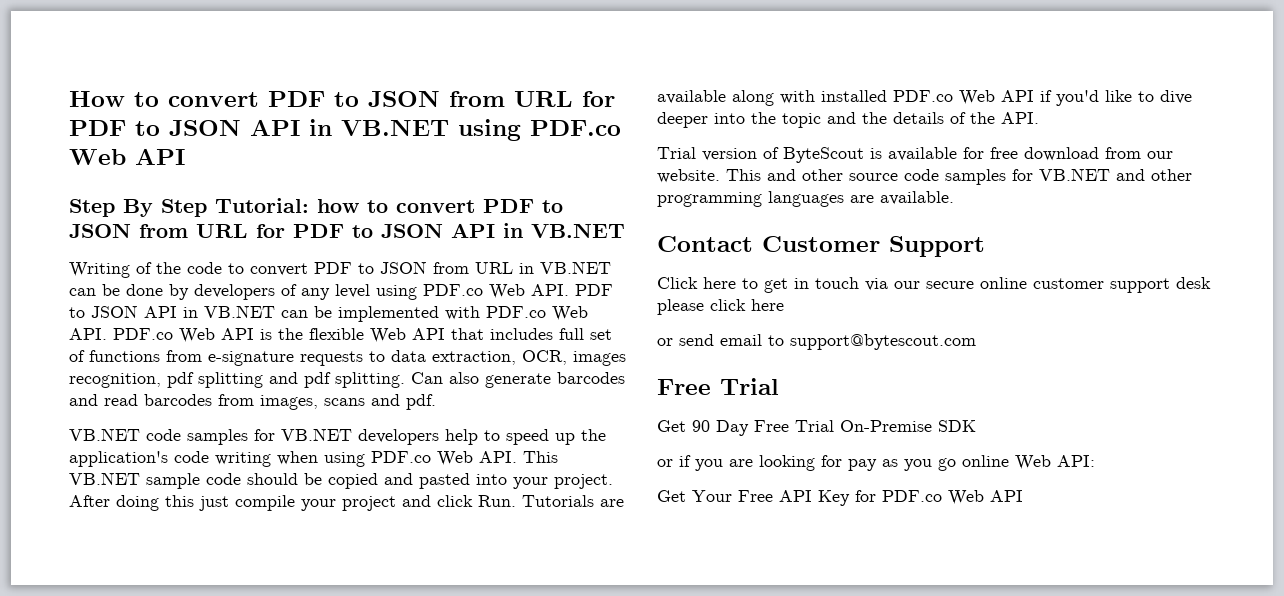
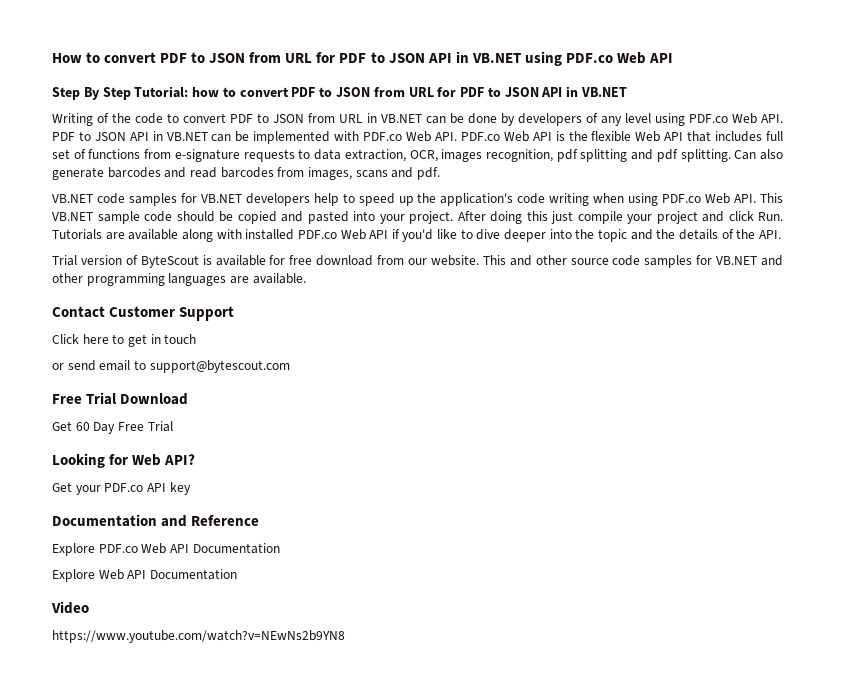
- Click here to get in touch via our secure online customer support desk please click here
+ Click here to get in touch
  or send email to support@bytescout.com
- Free Trial
- Get 90 Day Free Trial On-Premise SDK
- or if you are looking for pay as you go online Web API:
- Get Your Free API Key for PDF.co Web API
+ Free Trial Download
+ Get 60 Day Free Trial
+ Looking for Web API?
+ Get your PDF.co API key
+ Documentation and Reference
+ Explore PDF.co Web API Documentation
+ Explore Web API Documentation
+ Video
+ https://www.youtube.com/watch?v=NEwNs2b9YN8

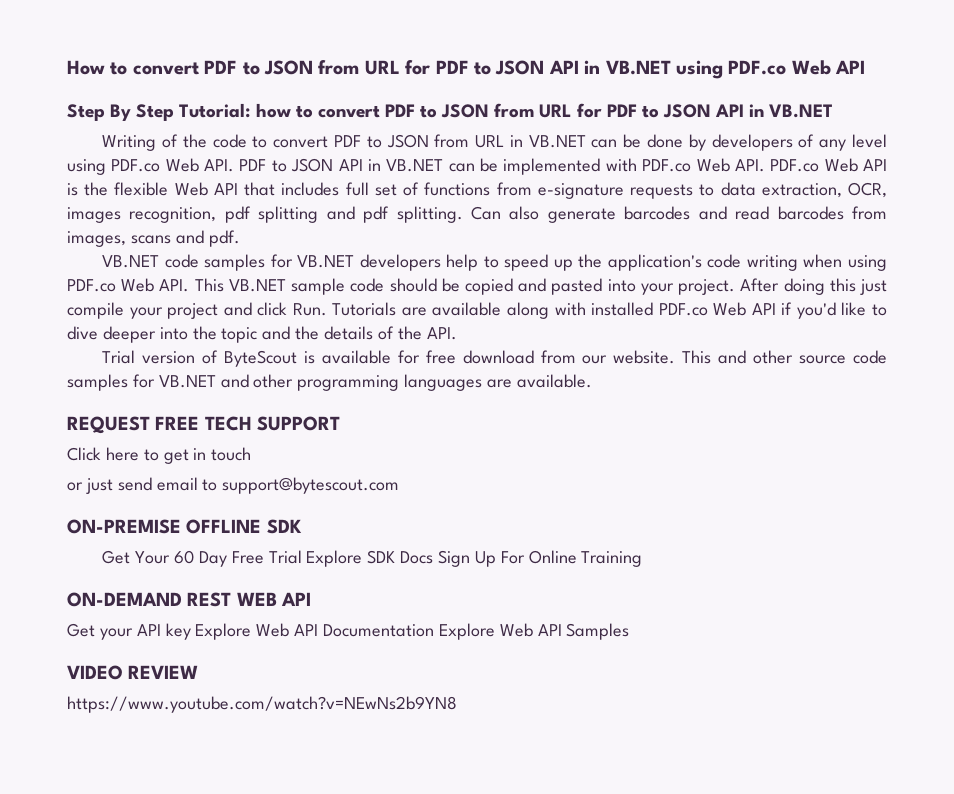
- Contact Customer Support
+ REQUEST FREE TECH SUPPORT
- or send email to support@bytescout.com
+ or just send email to support@bytescout.com
- Free Trial Download
- Get 60 Day Free Trial
- Looking for Web API?
+ ON-PREMISE OFFLINE SDK
+ Get Your 60 Day Free Trial Explore SDK Docs Sign Up For Online Training
+ ON-DEMAND REST WEB API
- Get your PDF.co API key
- Documentation and Reference
- Explore PDF.co Web API Documentation
- Explore Web API Documentation
- Video
+ Get your API key Explore Web API Documentation Explore Web API Samples
+ VIDEO REVIEW

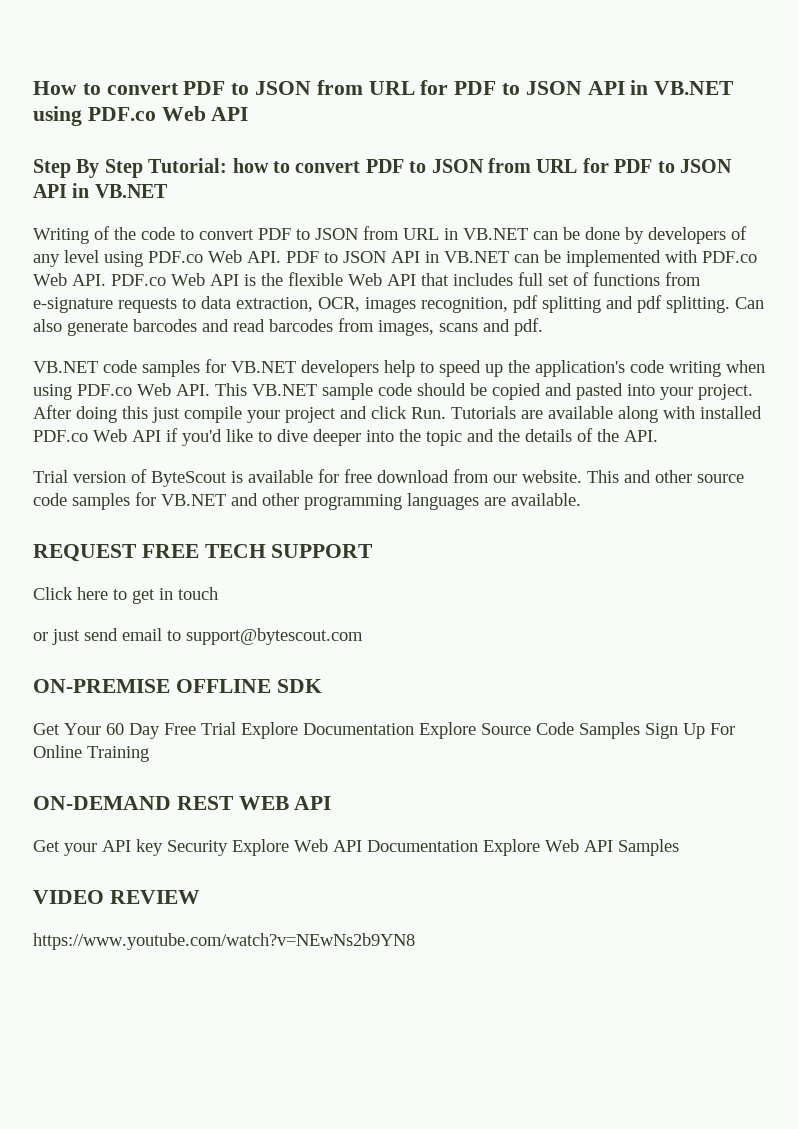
- Get Your 60 Day Free Trial Explore SDK Docs Sign Up For Online Training
+ Get Your 60 Day Free Trial Explore Documentation Explore Source Code Samples Sign Up For Online Training
- Get your API key Explore Web API Documentation Explore Web API Samples
+ Get your API key Security Explore Web API Documentation Explore Web API Samples

